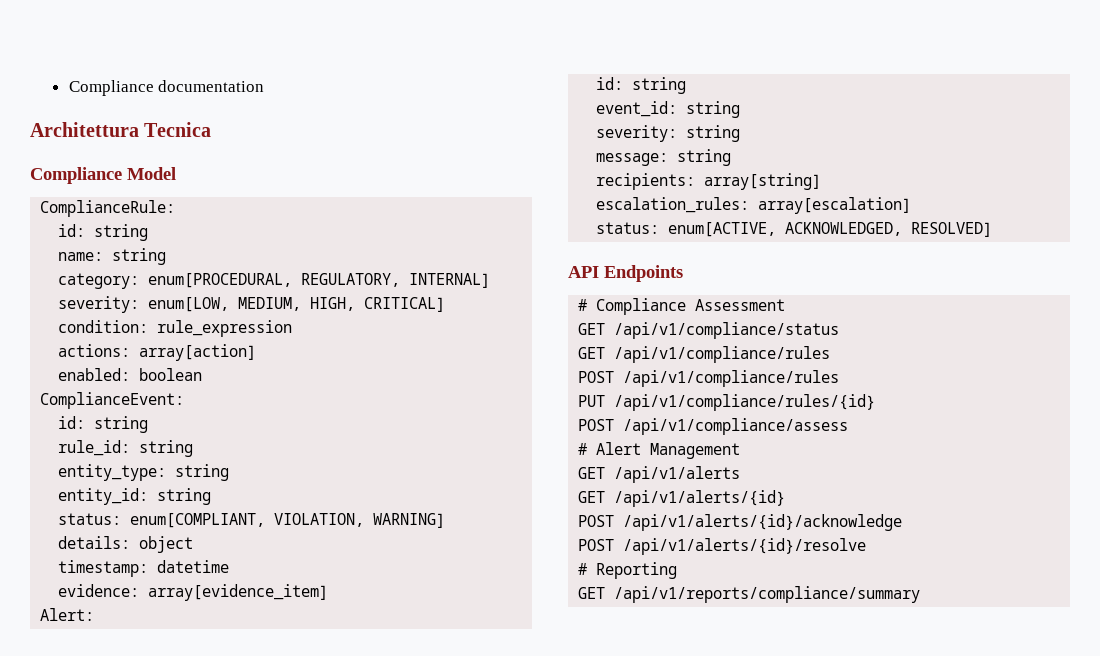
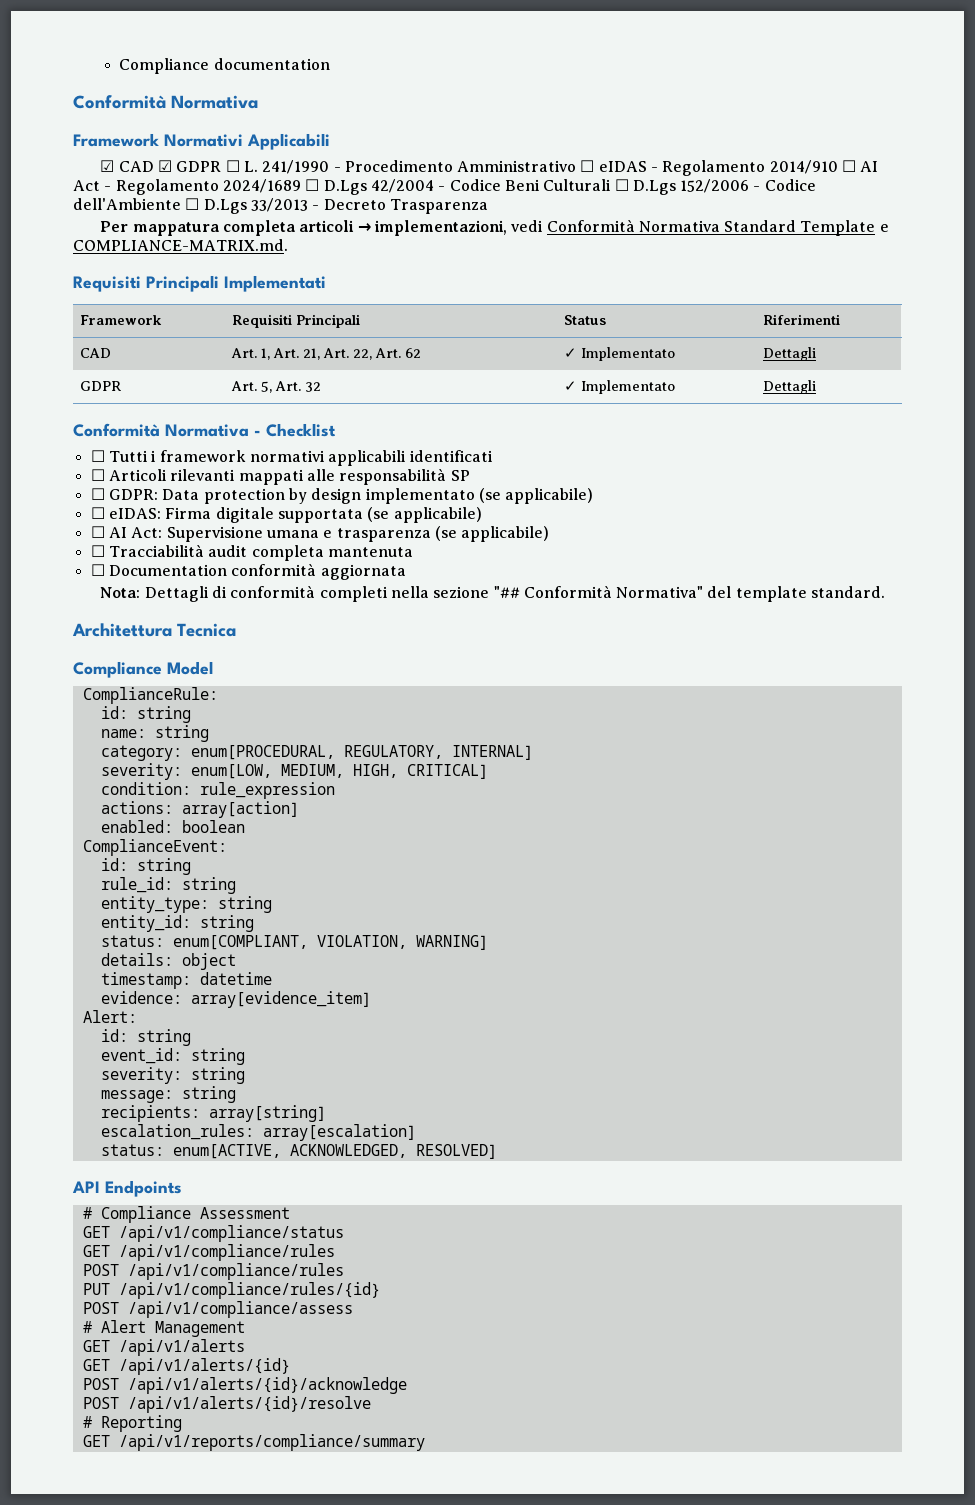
  Compliance documentation
+ Conformità Normativa
+ Framework Normativi Applicabili
+ ☑ CAD ☑ GDPR ☐ L. 241/1990 - Procedimento Amministrativo ☐ eIDAS - Regolamento 2014/910 ☐ AI Act - Regolamento 2024/1689 ☐ D.Lgs 42/2004 - Codice Beni Culturali ☐ D.Lgs 152/2006 - Codice dell'Ambiente ☐ D.Lgs 33/2013 - Decreto Trasparenza
+ Per mappatura completa articoli → implementazioni, vedi Conformità Normativa Standard Template e COMPLIANCE-MATRIX.md.
+ Requisiti Principali Implementati
+ Framework | Requisiti Principali | Status | Riferimenti
+ CAD | Art. 1, Art. 21, Art. 22, Art. 62 | ✓ Implementato | Dettagli
+ GDPR | Art. 5, Art. 32 | ✓ Implementato | Dettagli
+ Conformità Normativa - Checklist
+ ☐ Tutti i framework normativi applicabili identificati
+ ☐ Articoli rilevanti mappati alle responsabilità SP
+ ☐ GDPR: Data protection by design implementato (se applicabile)
+ ☐ eIDAS: Firma digitale supportata (se applicabile)
+ ☐ AI Act: Supervisione umana e trasparenza (se applicabile)
+ ☐ Tracciabilità audit completa mantenuta
+ ☐ Documentation conformità aggiornata
+ Nota: Dettagli di conformità completi nella sezione "## Conformità Normativa" del template standard.

